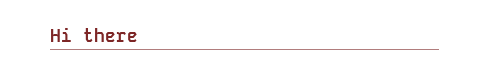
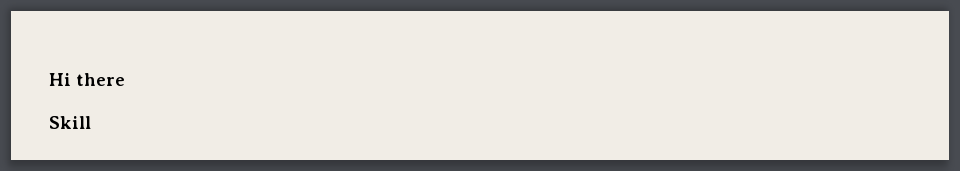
+ Skill

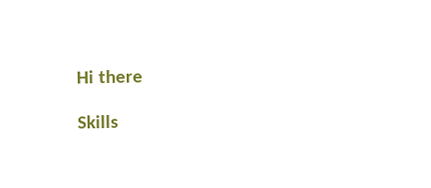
- Skill
+ Skills

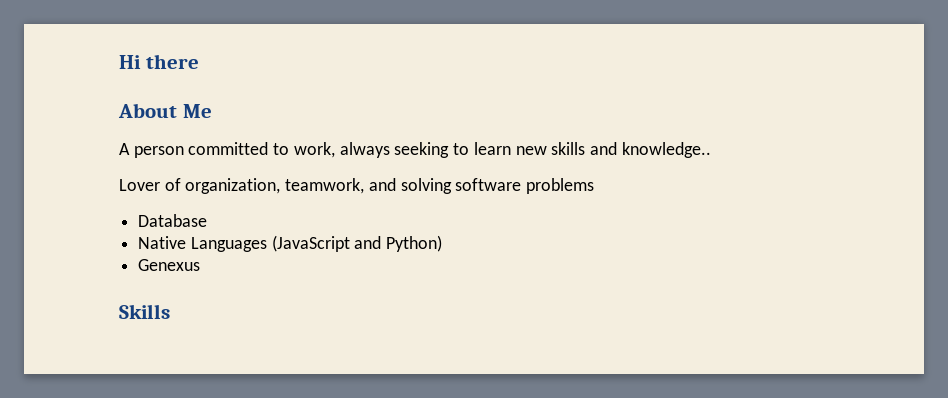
+ About Me
+ A person committed to work, always seeking to learn new skills and knowledge..
+ Lover of organization, teamwork, and solving software problems
+ Database
+ Native Languages (JavaScript and Python)
+ Genexus

